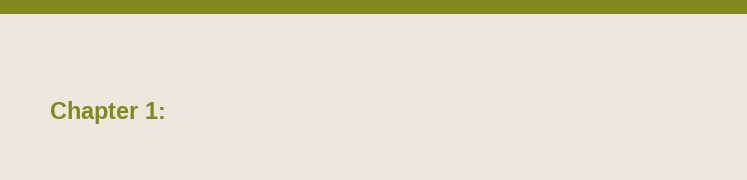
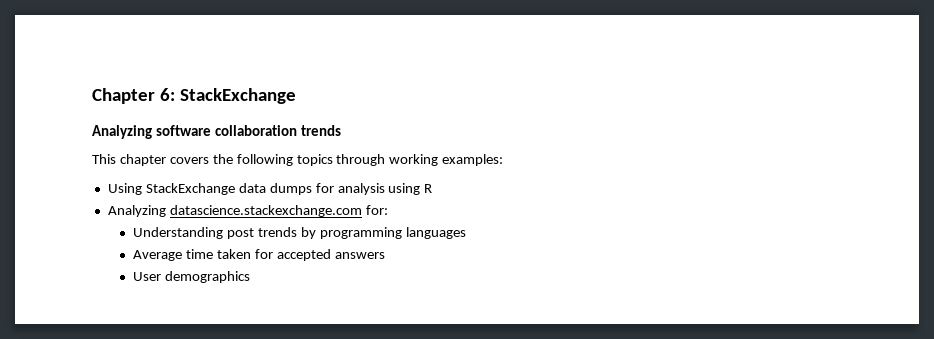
- Chapter 1:
+ Chapter 6: StackExchange
+ Analyzing software collaboration trends
+ This chapter covers the following topics through working examples:
+ Using StackExchange data dumps for analysis using R
+ Analyzing datascience.stackexchange.com for:
+ Understanding post trends by programming languages
+ Average time taken for accepted answers
+ User demographics

